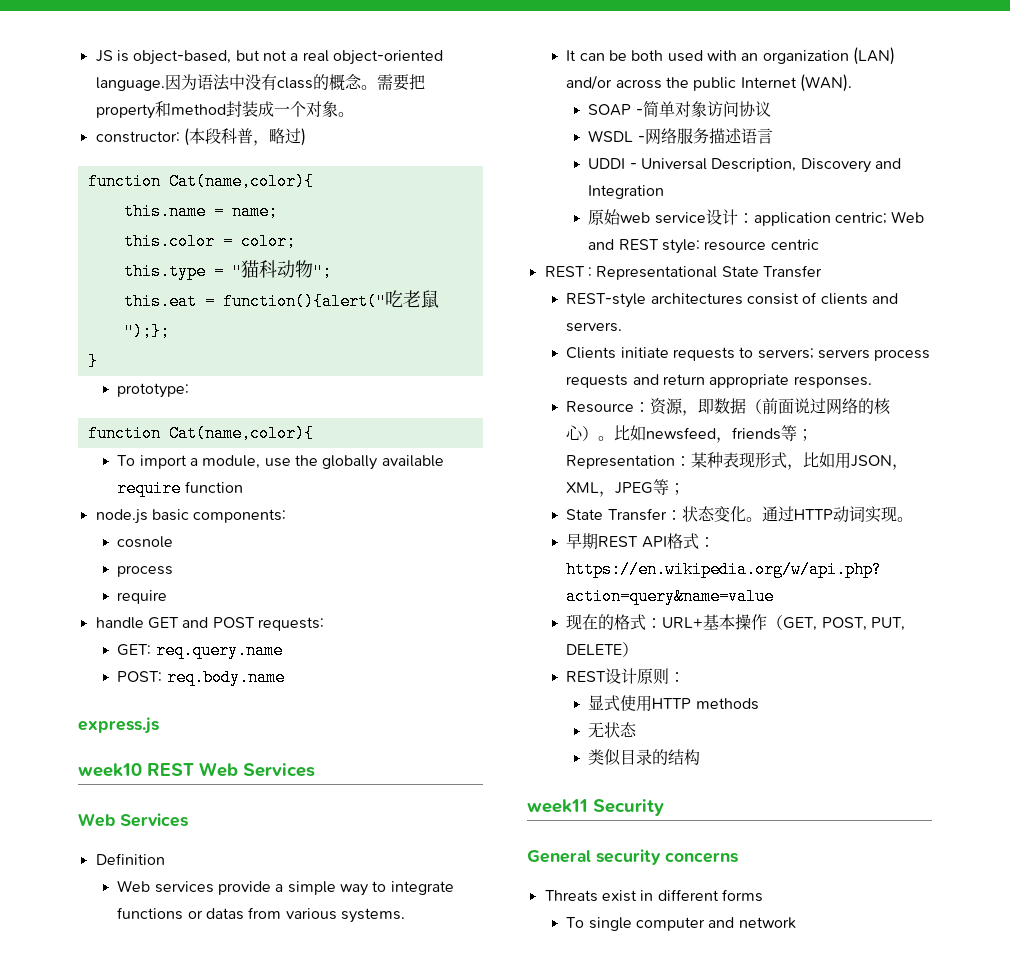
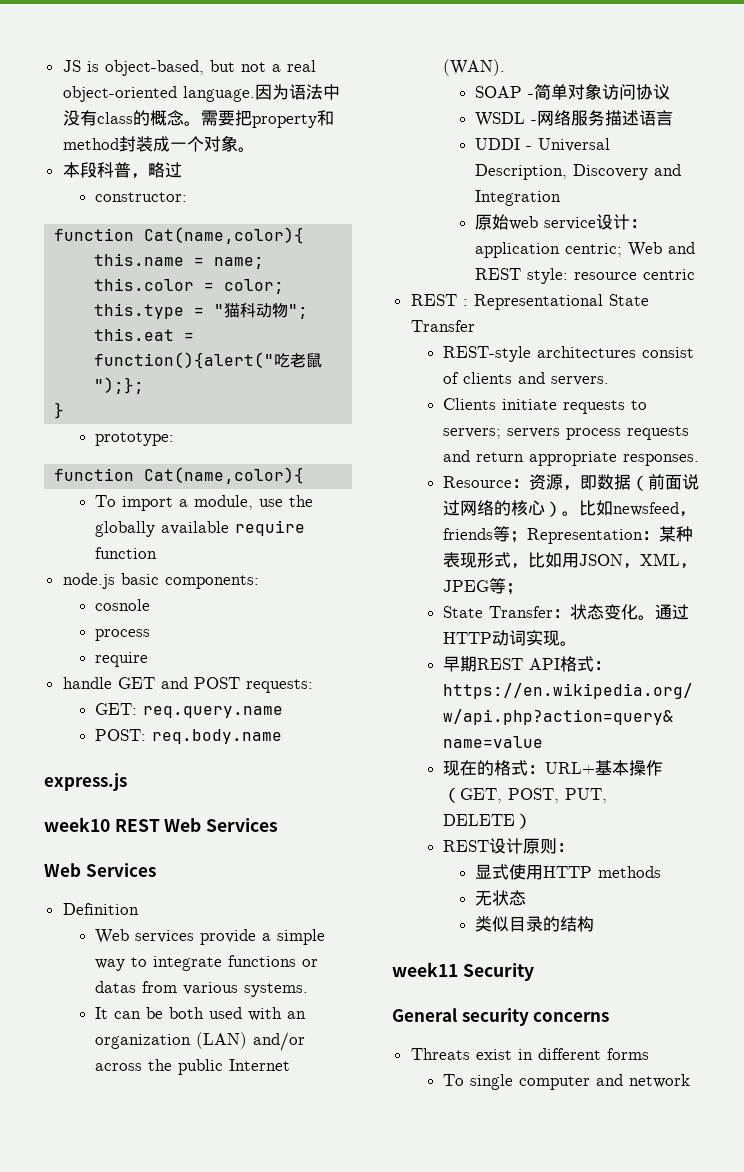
- constructor: (本段科普，略过)
+ 本段科普，略过
+ constructor:

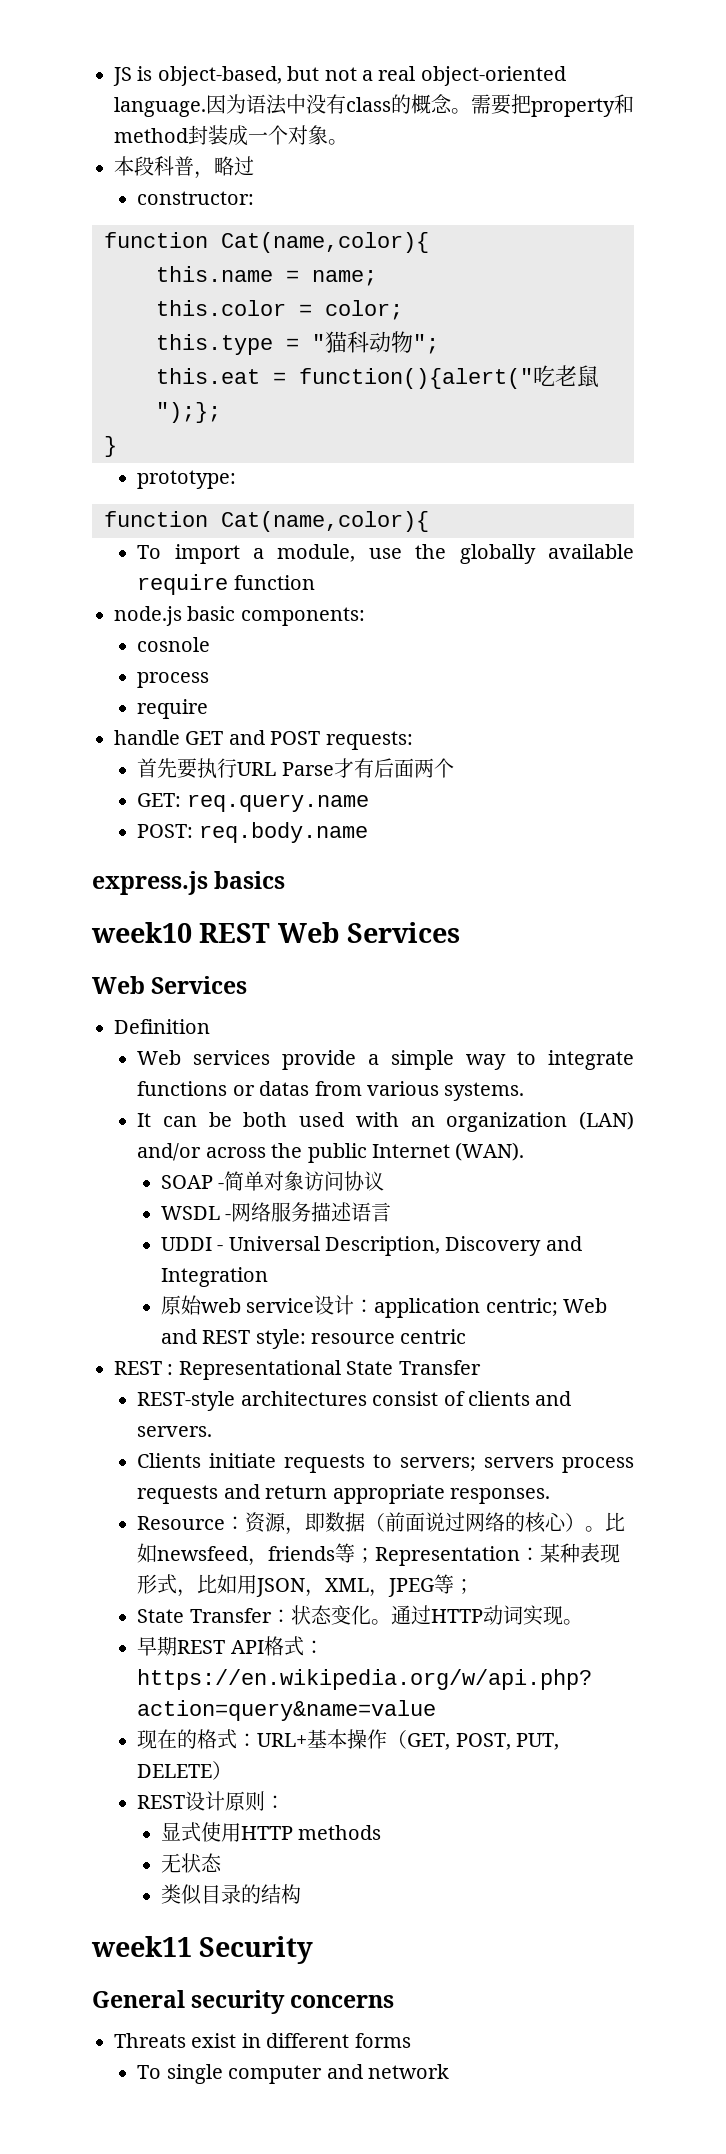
+ 首先要执行URL Parse才有后面两个
- express.js
+ express.js basics

